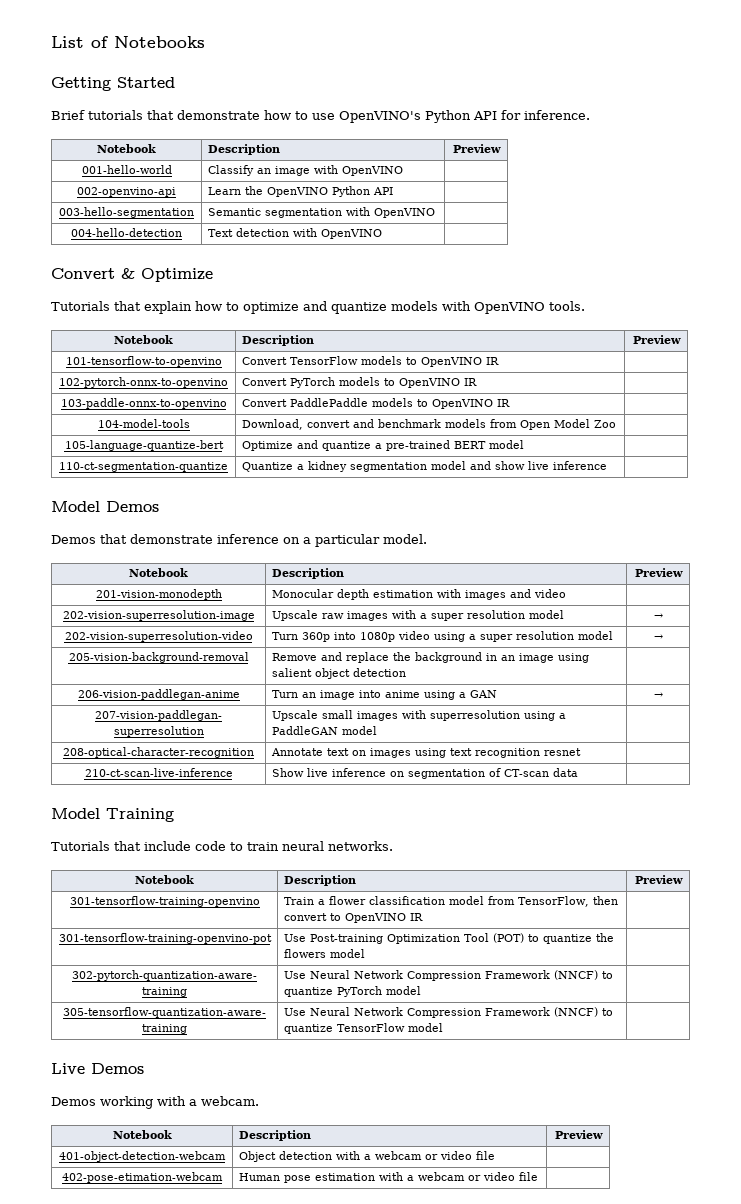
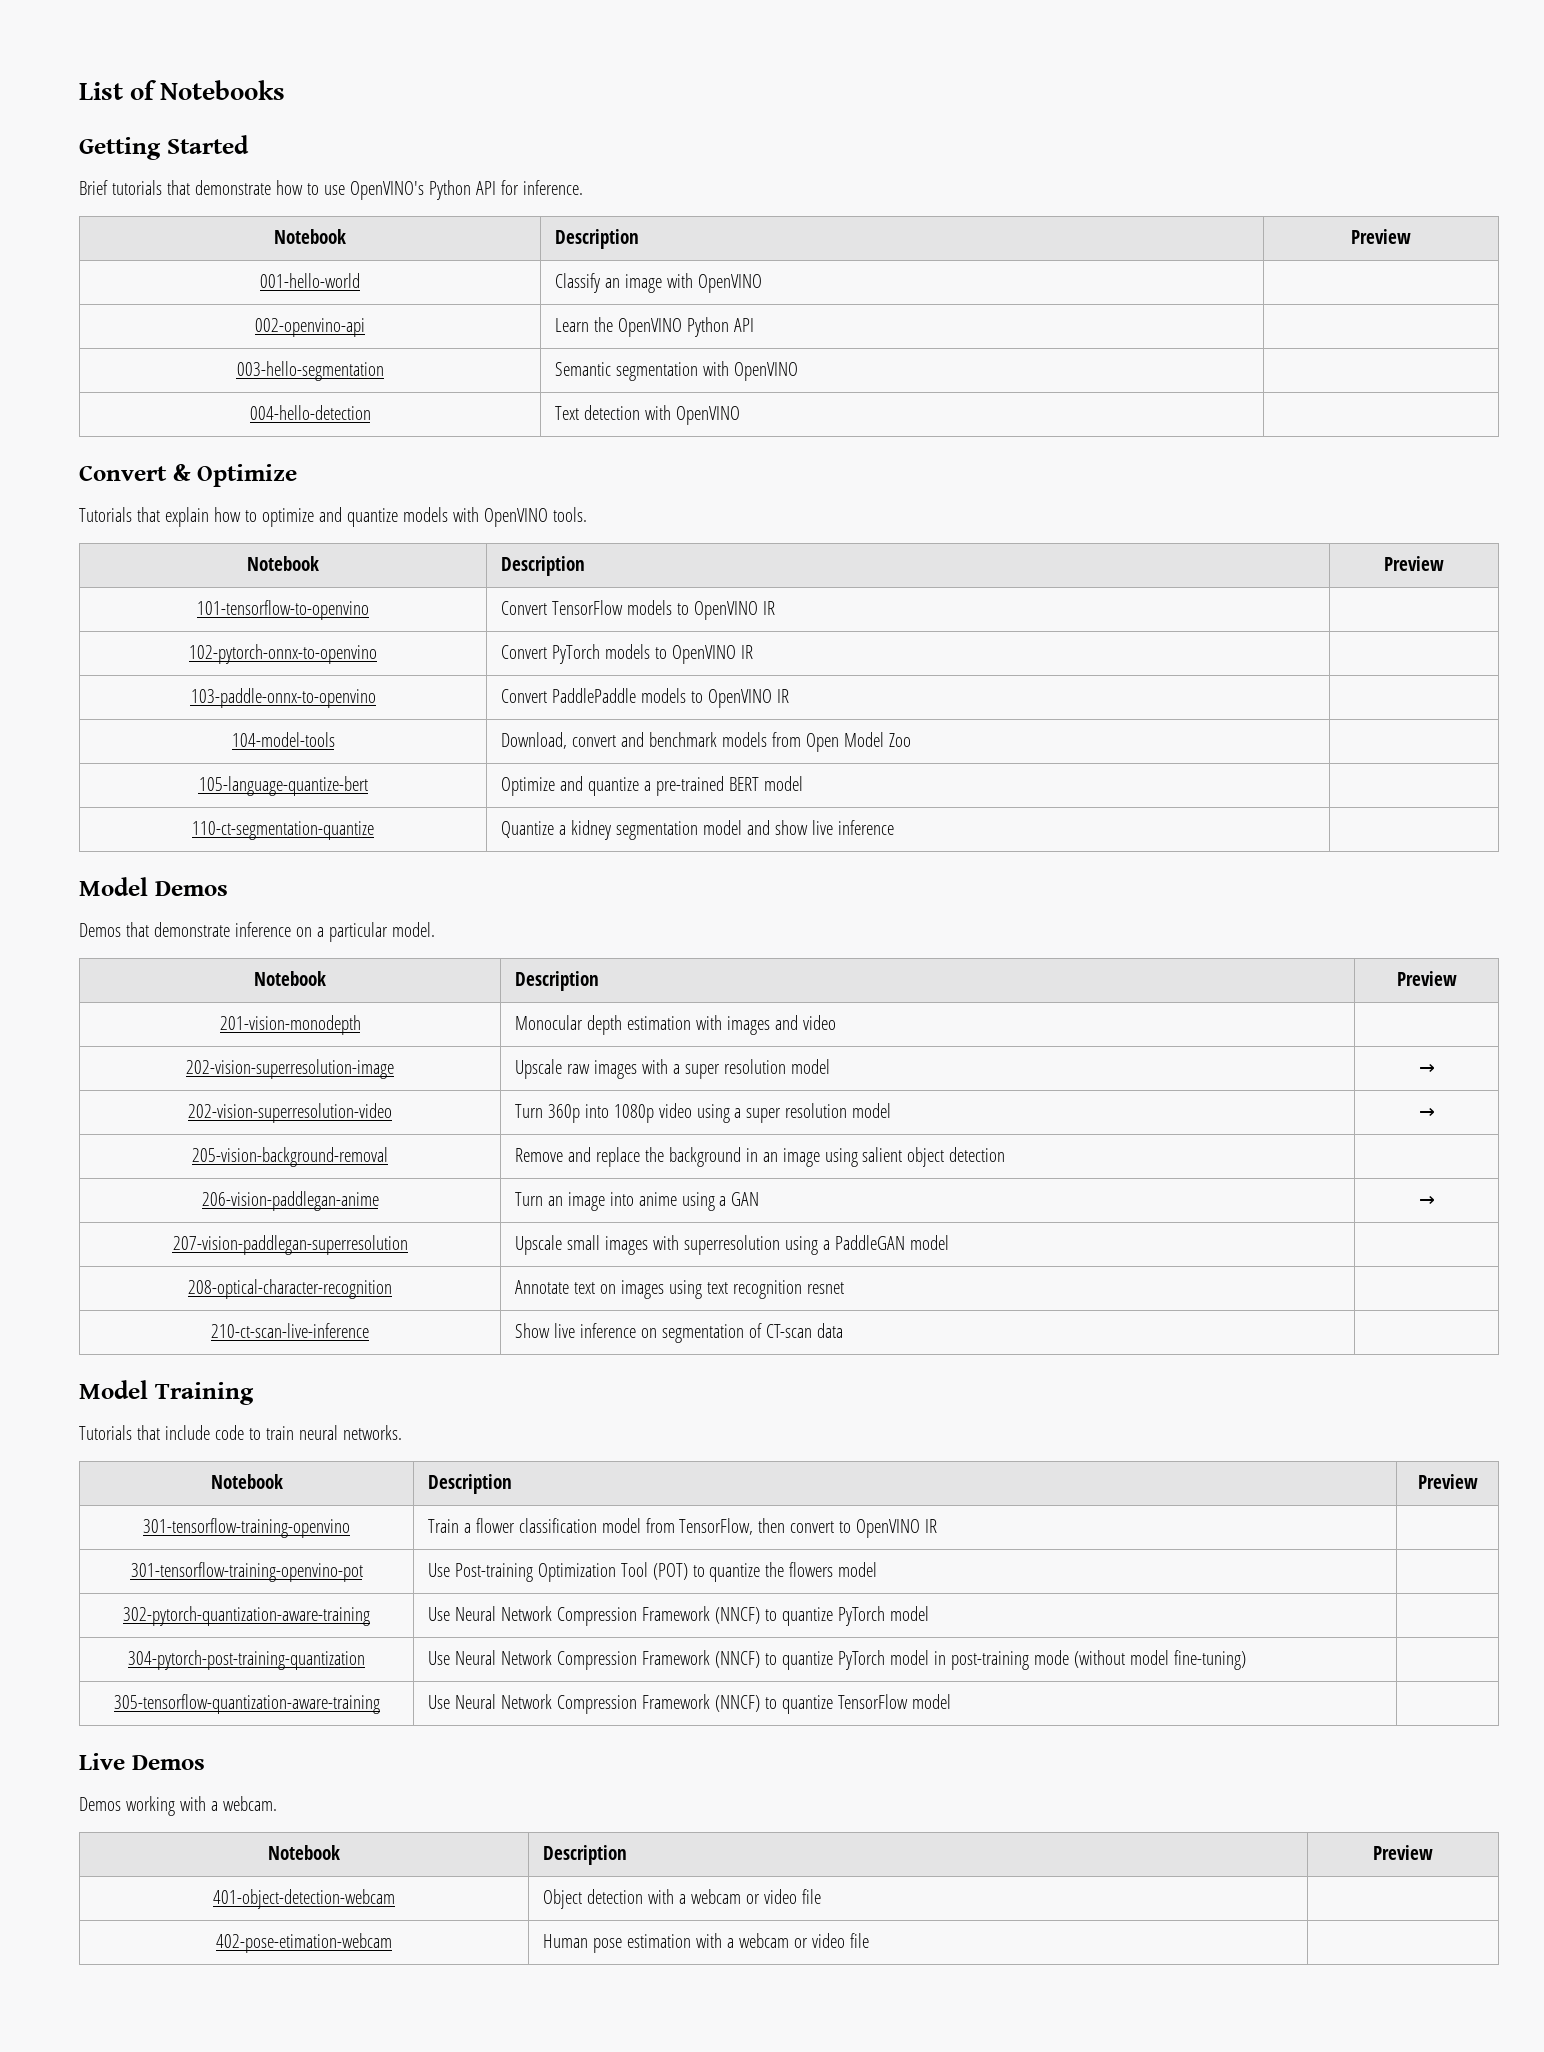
+ 304-pytorch-post-training-quantization | Use Neural Network Compression Framework (NNCF) to quantize PyTorch model in post-training mode (without model fine-tuning) |

